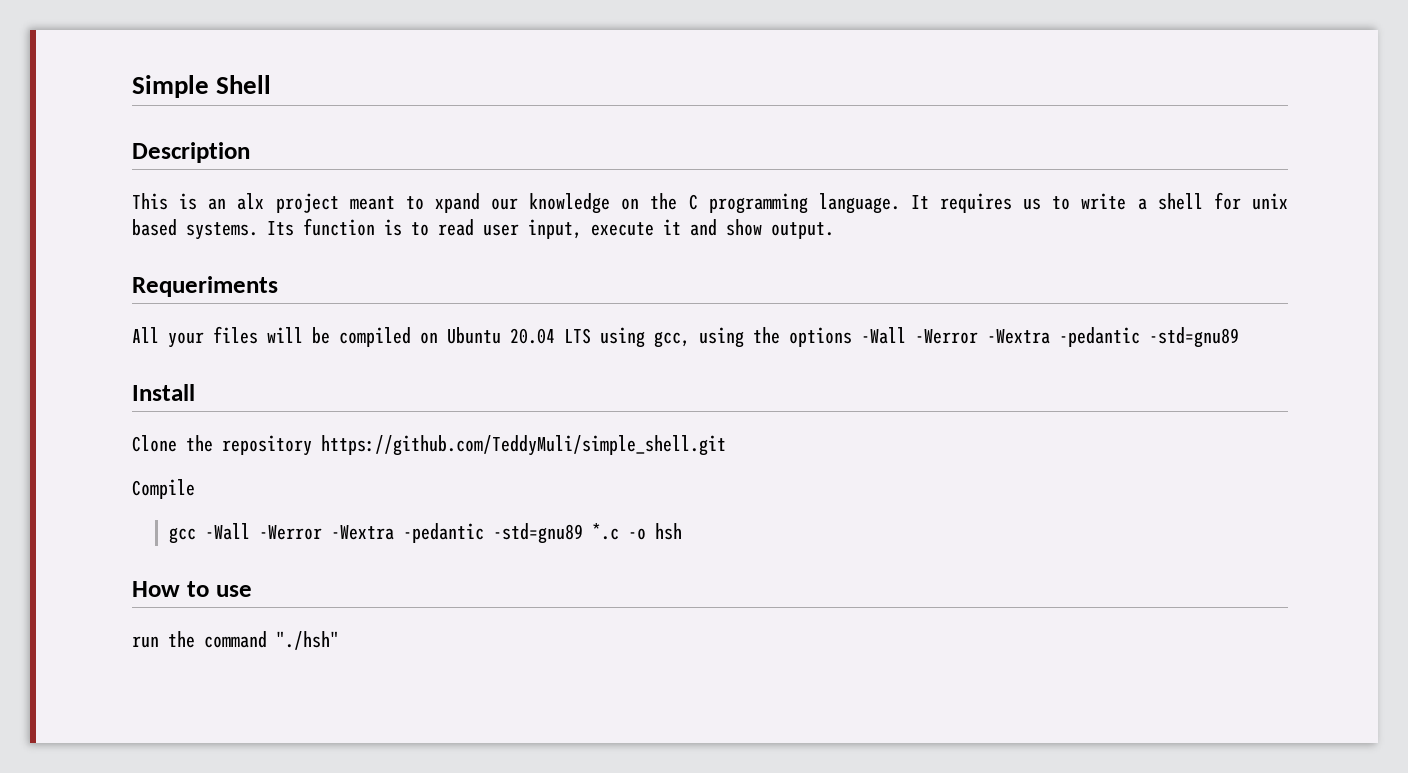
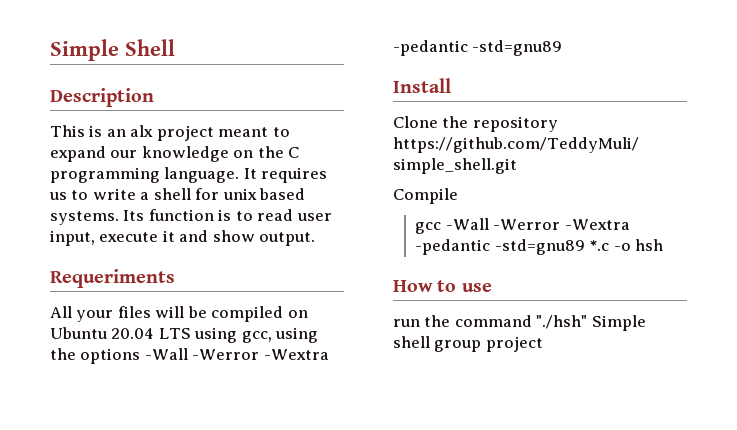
- This is an alx project meant to xpand our knowledge on the C programming language.
+ This is an alx project meant to expand our knowledge on the C programming language.
- run the command "./hsh"
+ run the command "./hsh" Simple shell group project

